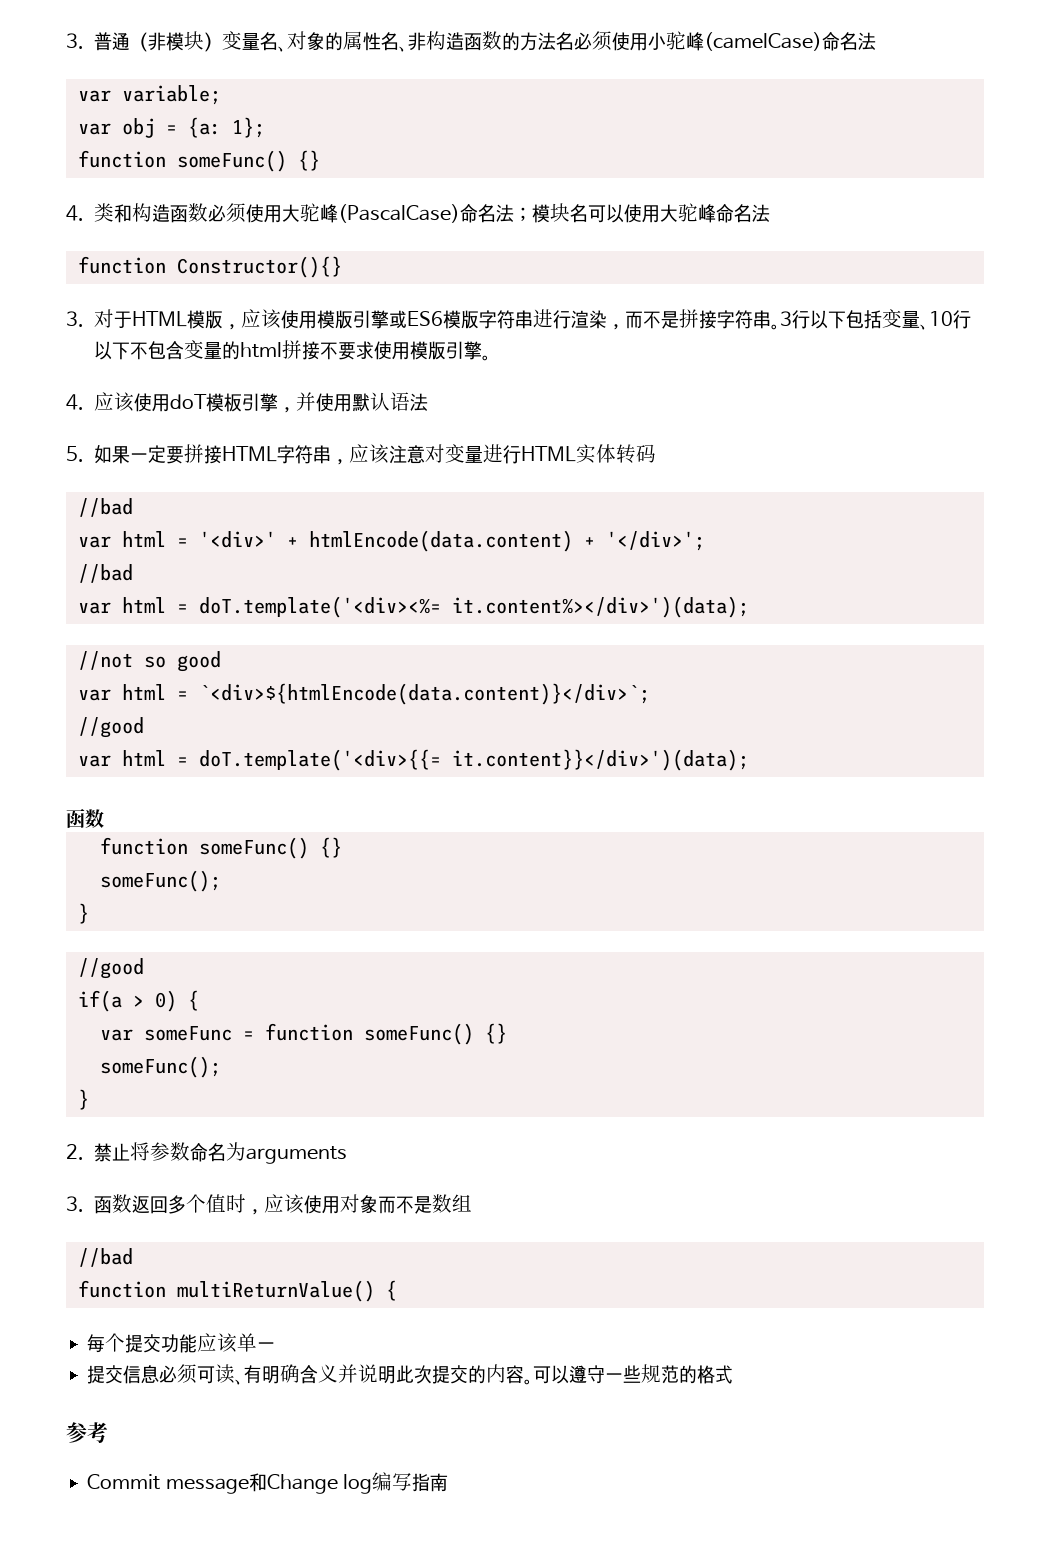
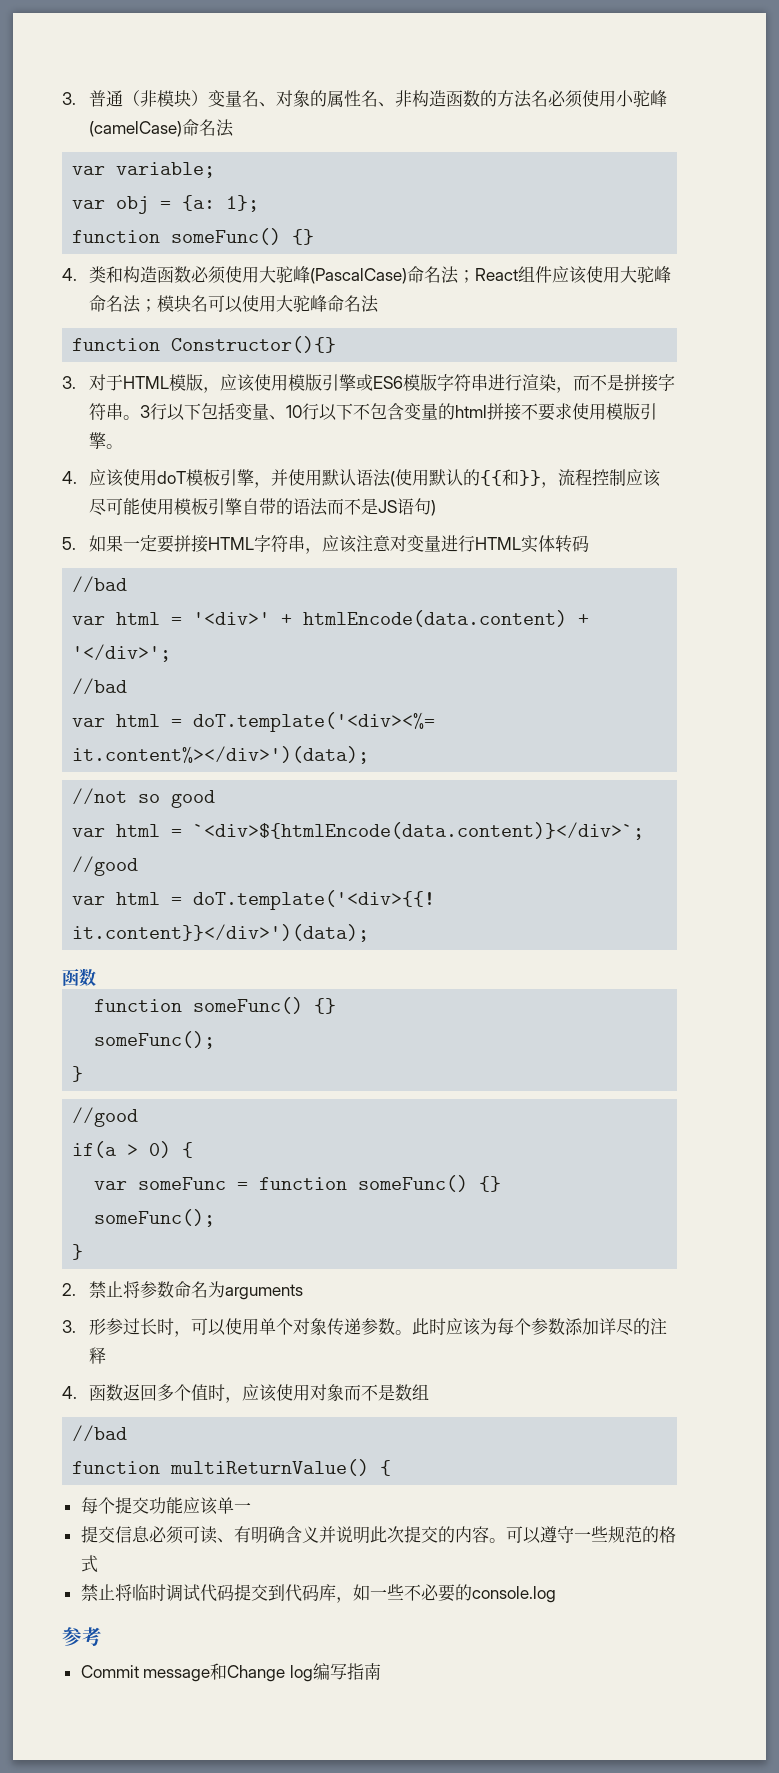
- 4.类和构造函数必须使用大驼峰(PascalCase)命名法；模块名可以使用大驼峰命名法
+ 4.类和构造函数必须使用大驼峰(PascalCase)命名法；React组件应该使用大驼峰命名法；模块名可以使用大驼峰命名法
- 4.应该使用doT模板引擎，并使用默认语法
+ 4.应该使用doT模板引擎，并使用默认语法(使用默认的{{和}}，流程控制应该尽可能使用模板引擎自带的语法而不是JS语句)
- var html = doT.template('<div>{{= it.content}}</div>')(data);
+ var html = doT.template('<div>{{! it.content}}</div>')(data);
- 3.函数返回多个值时，应该使用对象而不是数组
+ 3.形参过长时，可以使用单个对象传递参数。此时应该为每个参数添加详尽的注释
+ 4.函数返回多个值时，应该使用对象而不是数组
+ 禁止将临时调试代码提交到代码库，如一些不必要的console.log

